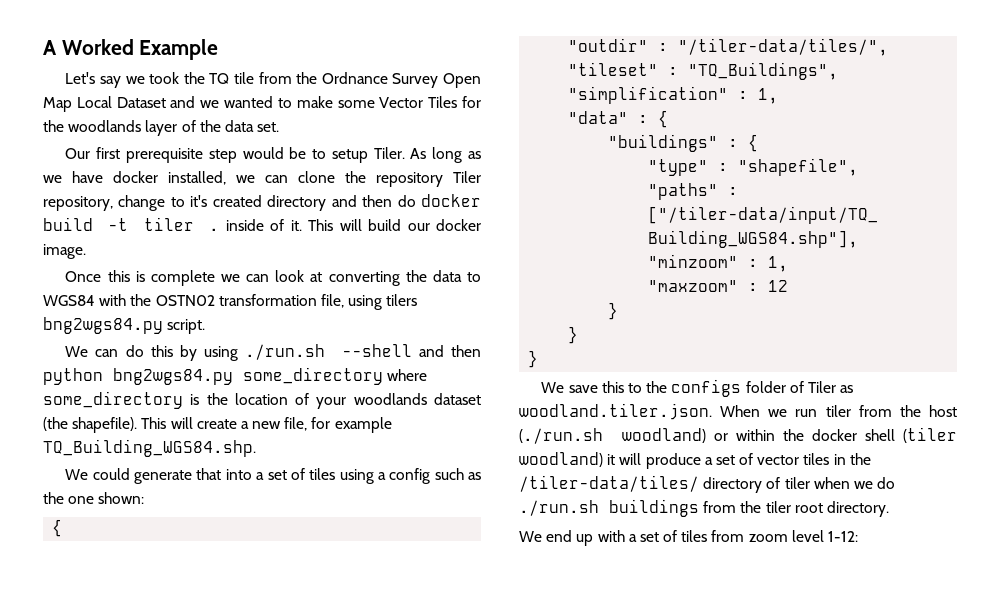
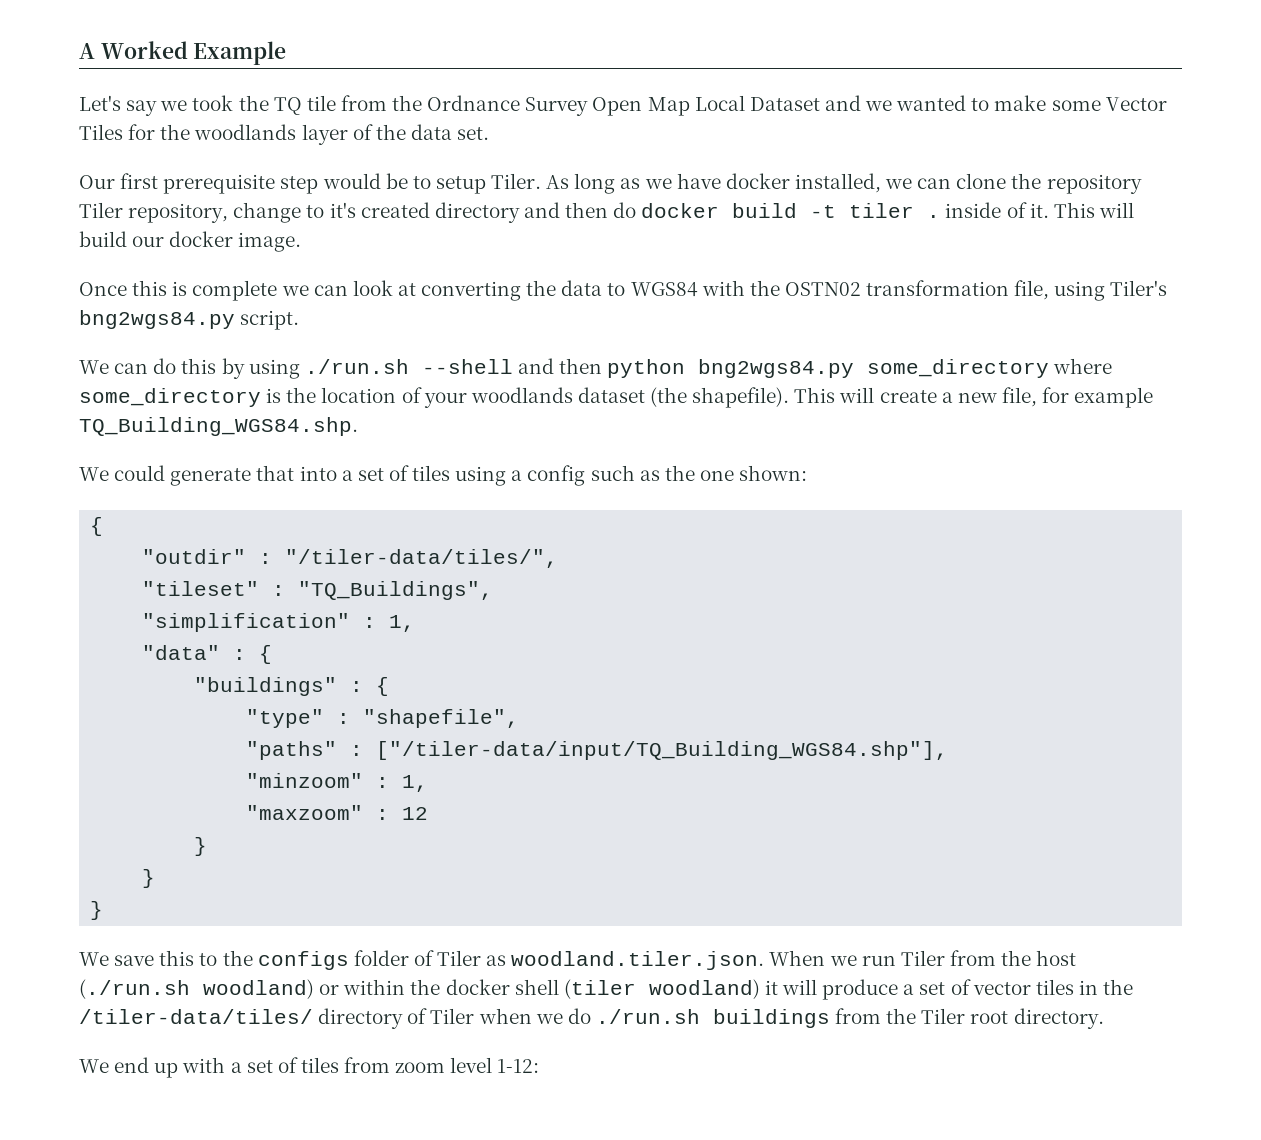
- Once this is complete we can look at converting the data to WGS84 with the OSTN02 transformation file, using tilers bng2wgs84.py script.
+ Once this is complete we can look at converting the data to WGS84 with the OSTN02 transformation file, using Tiler's bng2wgs84.py script.
- We save this to the configs folder of Tiler as woodland.tiler.json. When we run tiler from the host (./run.sh woodland) or within the docker shell (tiler woodland) it will produce a set of vector tiles in the /tiler-data/tiles/ directory of tiler when we do ./run.sh buildings from the tiler root directory.
+ We save this to the configs folder of Tiler as woodland.tiler.json. When we run Tiler from the host (./run.sh woodland) or within the docker shell (tiler woodland) it will produce a set of vector tiles in the /tiler-data/tiles/ directory of Tiler when we do ./run.sh buildings from the Tiler root directory.

